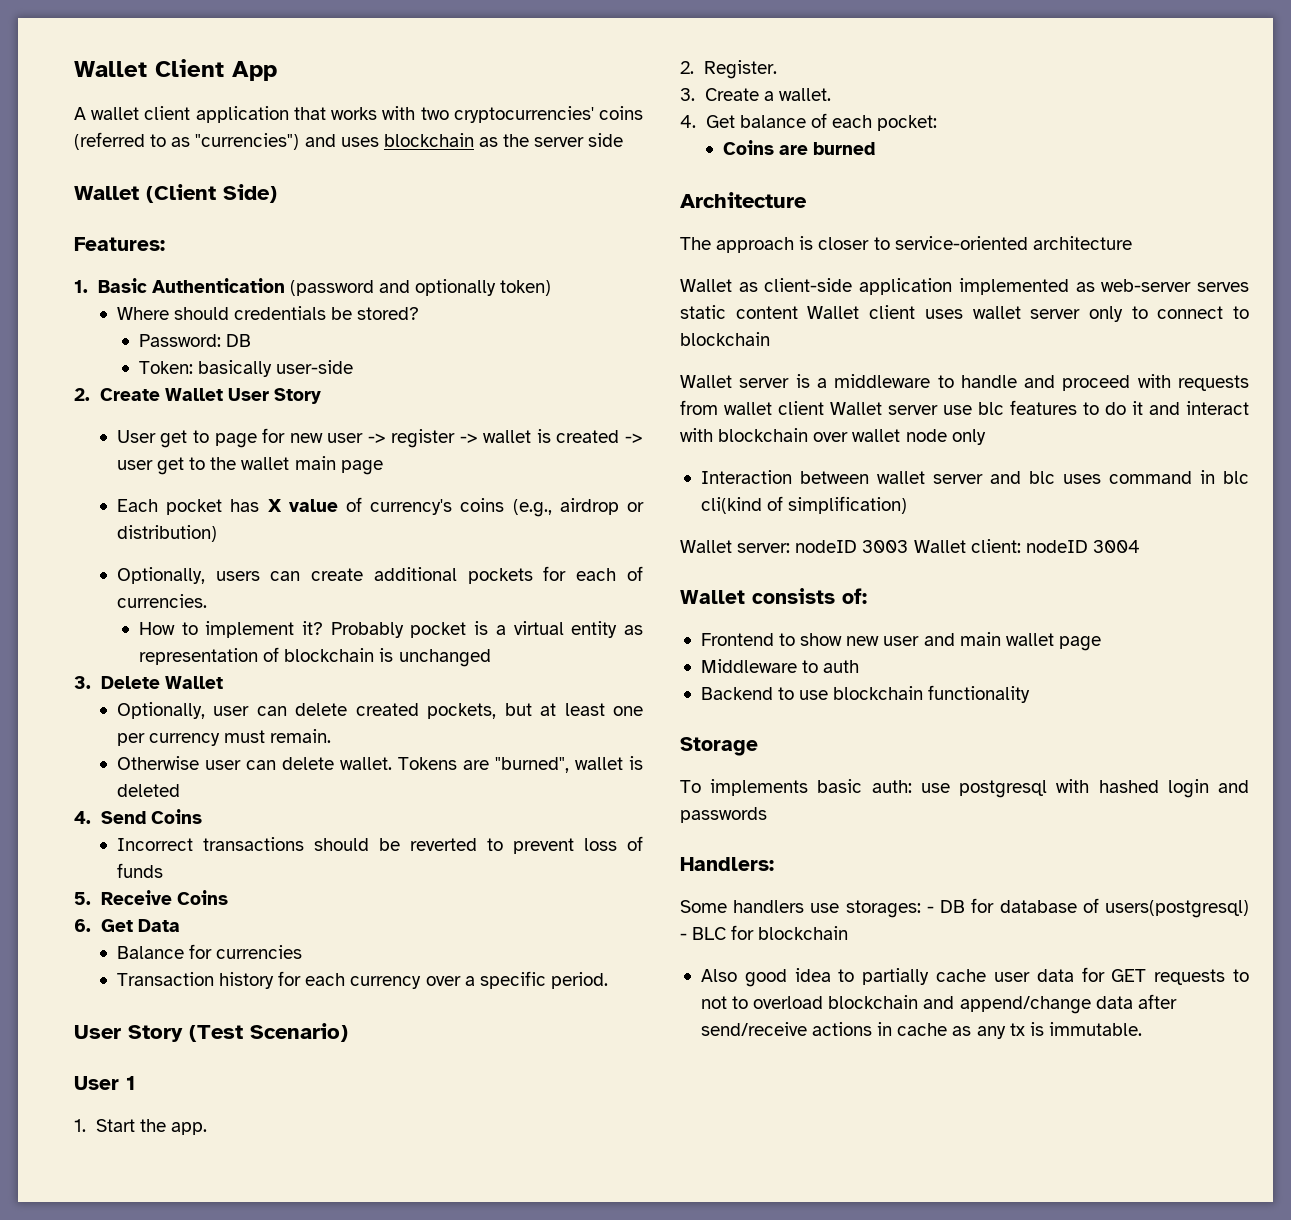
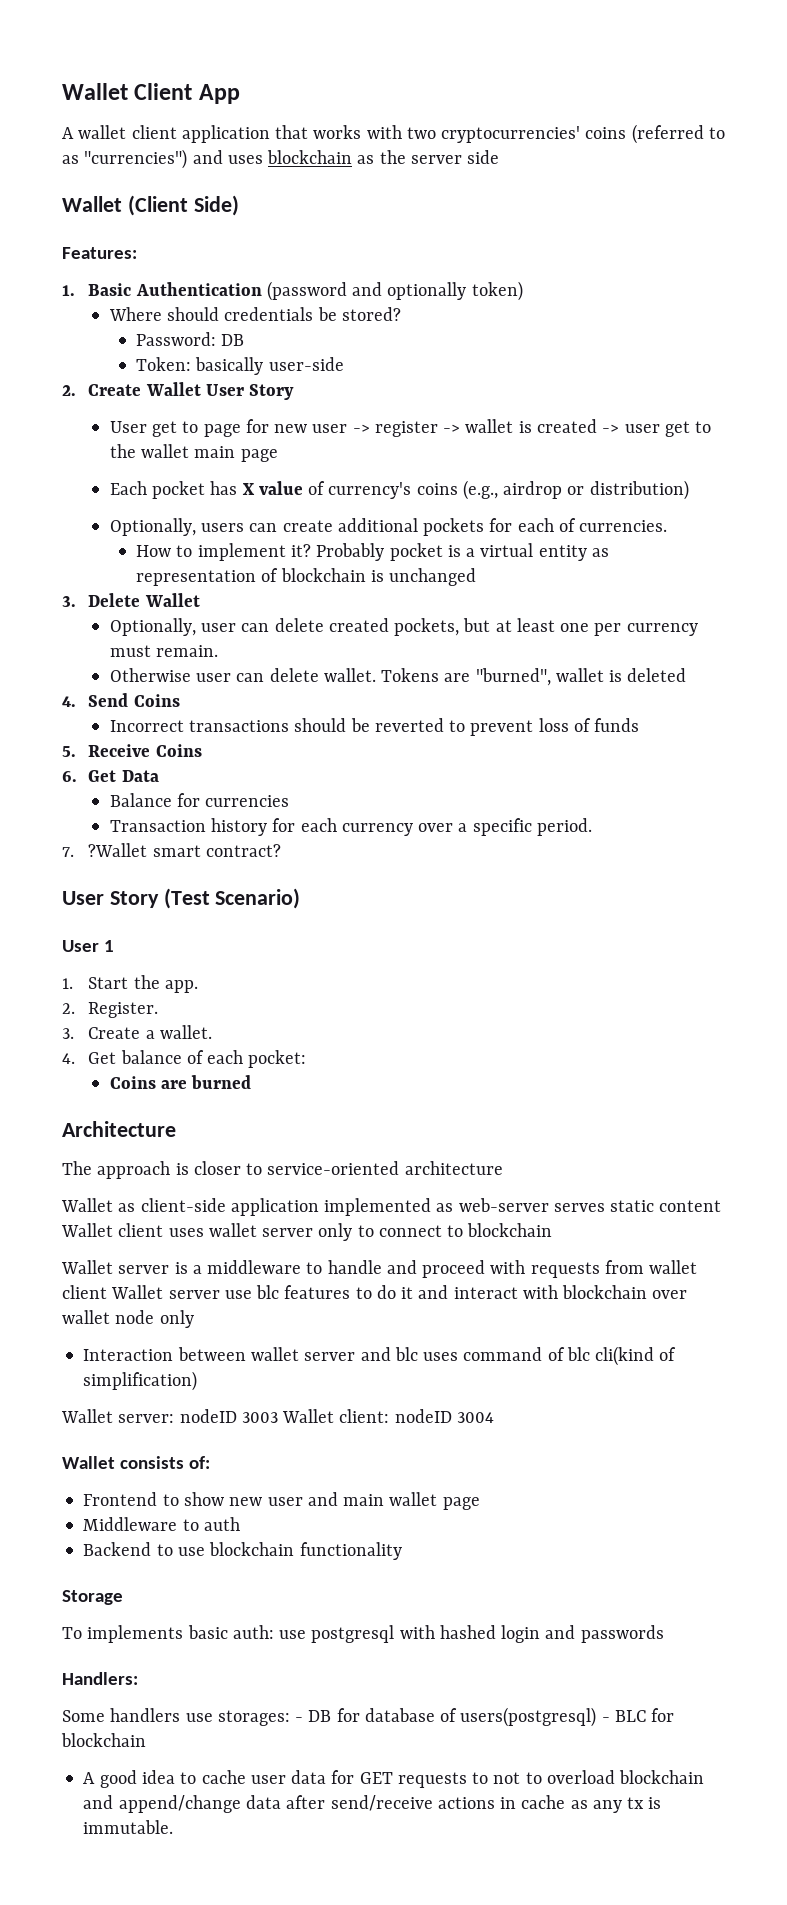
+ 7. ?Wallet smart contract?
- Interaction between wallet server and blc uses command in blc cli(kind of simplification)
+ Interaction between wallet server and blc uses command of blc cli(kind of simplification)
- Also good idea to partially cache user data for GET requests to not to overload blockchain and append/change data after send/receive actions in cache as any tx is immutable.
+ A good idea to cache user data for GET requests to not to overload blockchain and append/change data after send/receive actions in cache as any tx is immutable.

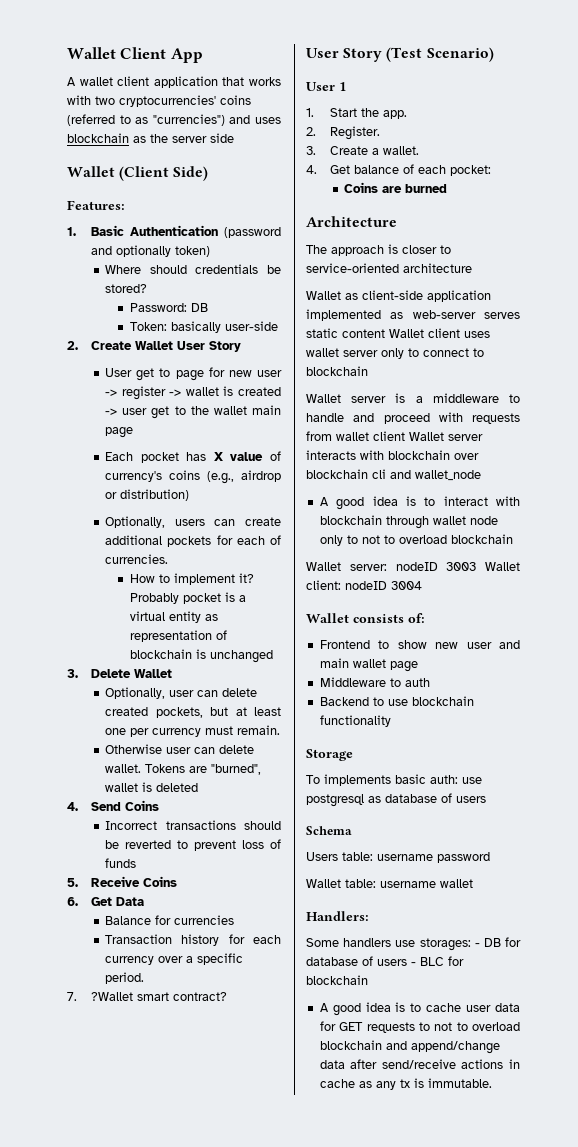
- Wallet server is a middleware to handle and proceed with requests from wallet client Wallet server use blc features to do it and interact with blockchain over wallet node only
- Interaction between wallet server and blc uses command of blc cli(kind of simplification)
+ Wallet server is a middleware to handle and proceed with requests from wallet client Wallet server interacts with blockchain over blockchain cli and wallet_node
+ A good idea is to interact with blockchain through wallet node only to not to overload blockchain
- To implements basic auth: use postgresql with hashed login and passwords
+ To implements basic auth: use postgresql as database of users
+ Schema
+ Users table: username password
+ Wallet table: username wallet
- Some handlers use storages: - DB for database of users(postgresql) - BLC for blockchain
+ Some handlers use storages: - DB for database of users - BLC for blockchain
- A good idea to cache user data for GET requests to not to overload blockchain and append/change data after send/receive actions in cache as any tx is immutable.
+ A good idea is to cache user data for GET requests to not to overload blockchain and append/change data after send/receive actions in cache as any tx is immutable.

